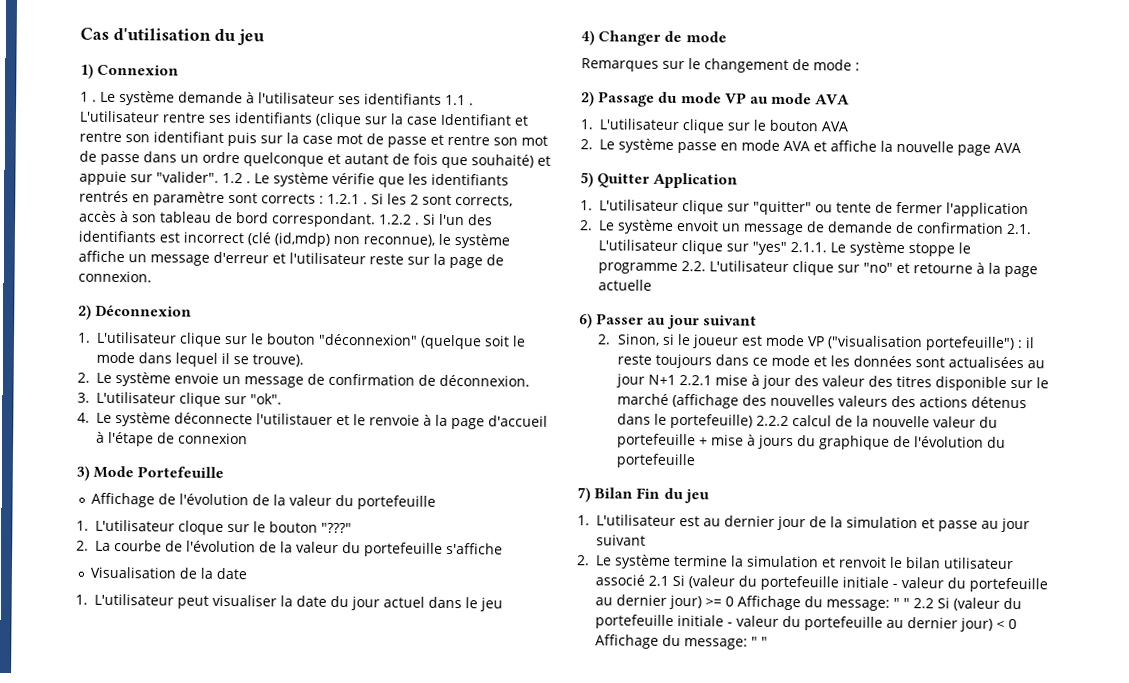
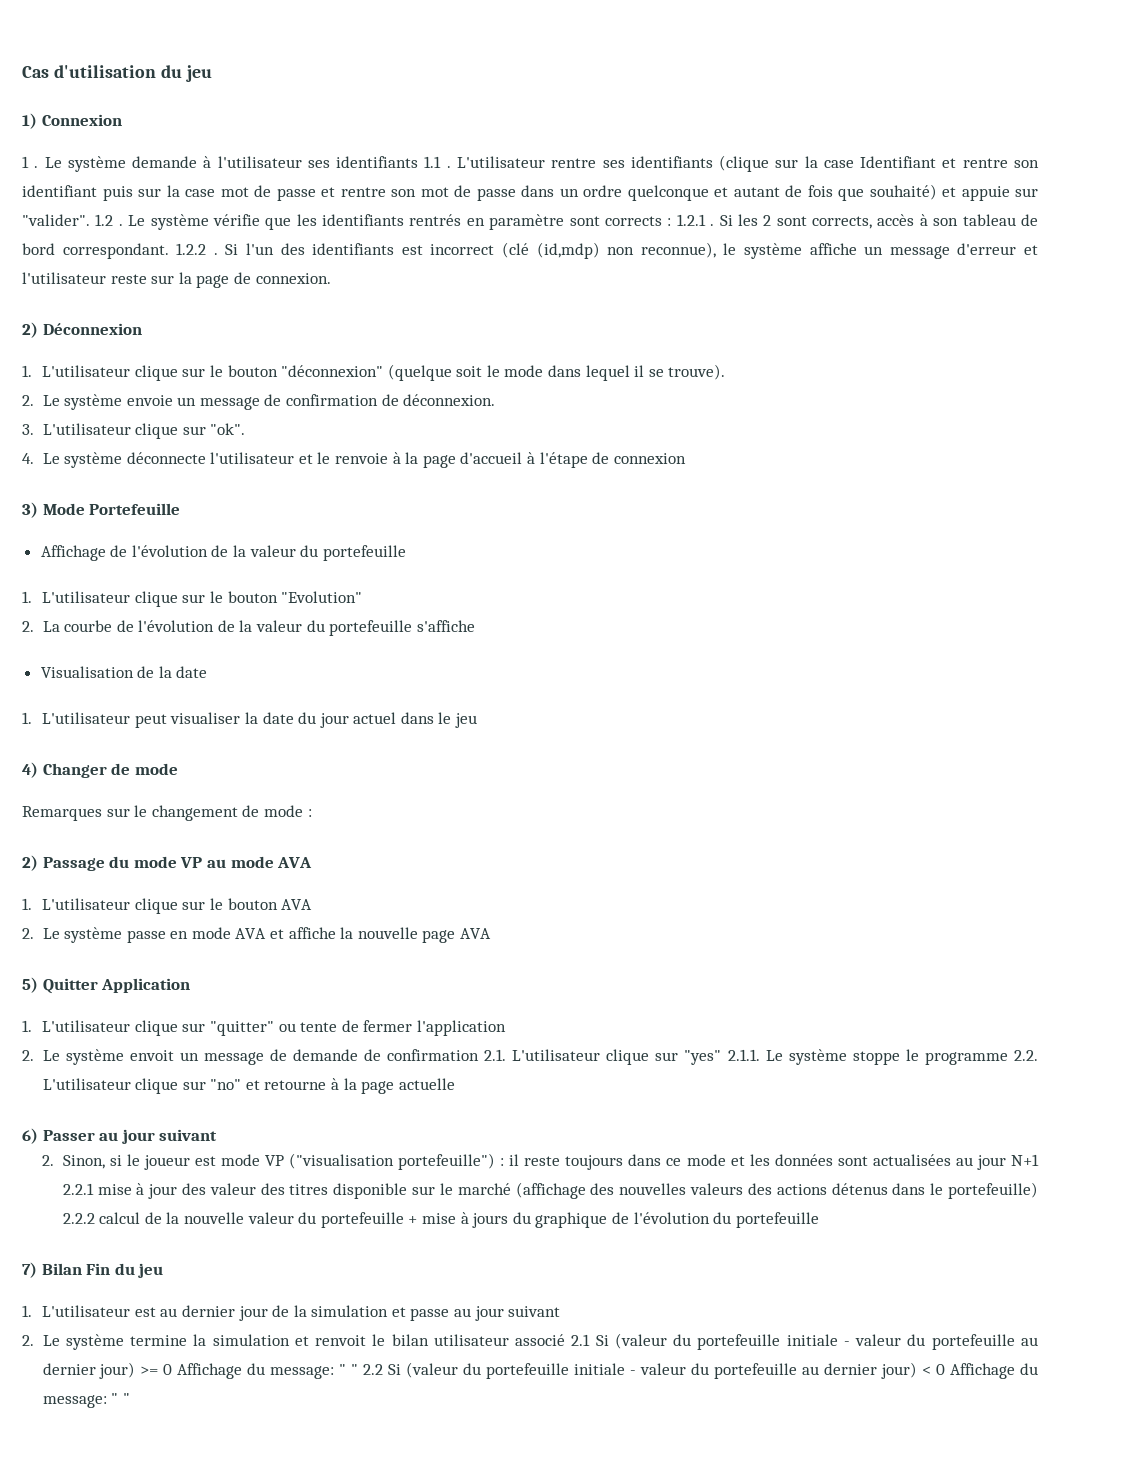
- 4. Le système déconnecte l'utilistauer et le renvoie à la page d'accueil à l'étape de connexion
+ 4. Le système déconnecte l'utilisateur et le renvoie à la page d'accueil à l'étape de connexion
- 1. L'utilisateur cloque sur le bouton "???"
+ 1. L'utilisateur clique sur le bouton "Evolution"

